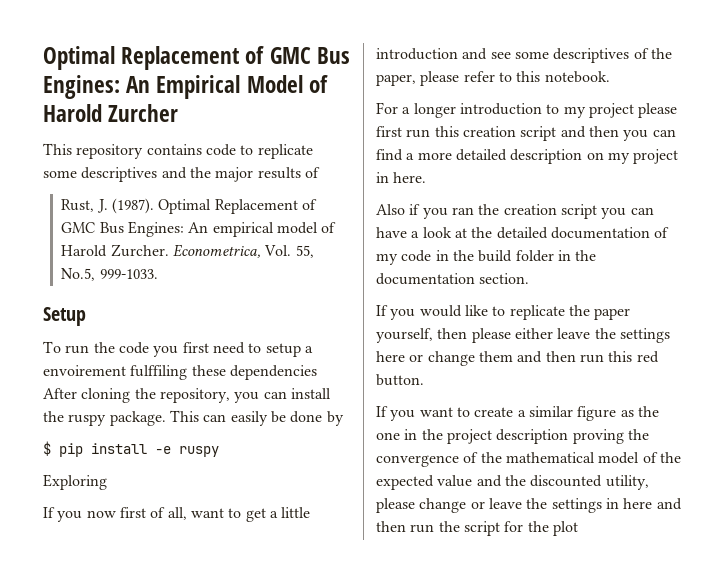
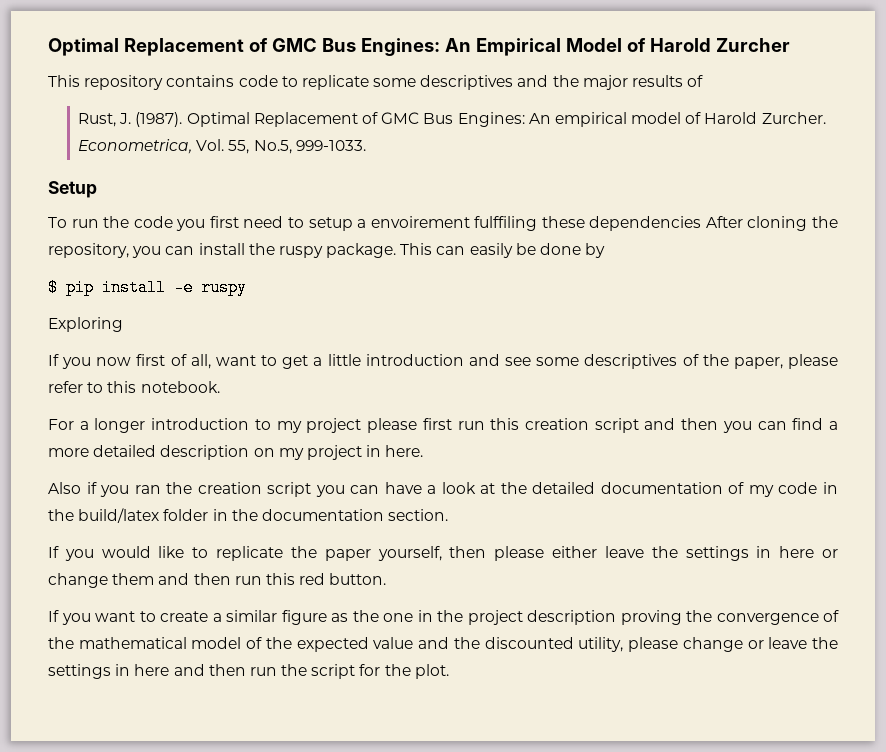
- Also if you ran the creation script you can have a look at the detailed documentation of my code in the build folder in the documentation section.
+ Also if you ran the creation script you can have a look at the detailed documentation of my code in the build/latex folder in the documentation section.
- If you would like to replicate the paper yourself, then please either leave the settings here or change them and then run this red button.
+ If you would like to replicate the paper yourself, then please either leave the settings in here or change them and then run this red button.
- If you want to create a similar figure as the one in the project description proving the convergence of the mathematical model of the expected value and the discounted utility, please change or leave the settings in here and then run the script for the plot
+ If you want to create a similar figure as the one in the project description proving the convergence of the mathematical model of the expected value and the discounted utility, please change or leave the settings in here and then run the script for the plot.

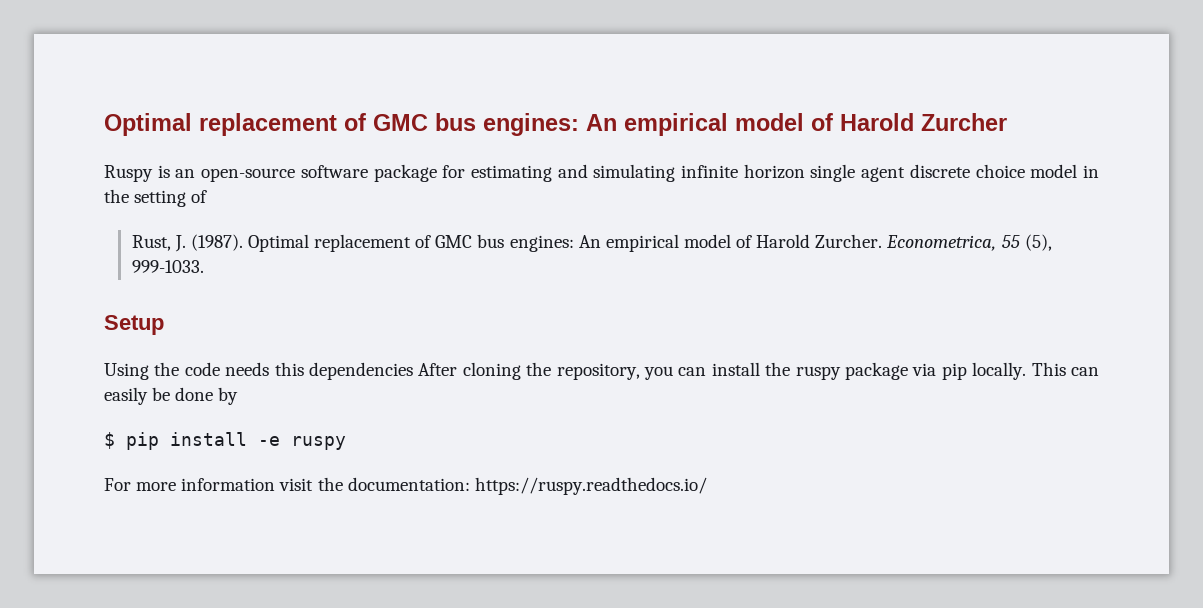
- Optimal Replacement of GMC Bus Engines: An Empirical Model of Harold Zurcher
- This repository contains code to replicate some descriptives and the major results of
+ Optimal replacement of GMC bus engines: An empirical model of Harold Zurcher
+ Ruspy is an open-source software package for estimating and simulating infinite horizon single agent discrete choice model in the setting of
- Optimal Replacement of GMC Bus Engines: An empirical model of Harold Zurcher.
+ Optimal replacement of GMC bus engines: An empirical model of Harold Zurcher.
- Econometrica, Vol. 55, No.5, 999-1033.
+ Econometrica, 55 (5), 999-1033.
- To run the code you first need to setup a envoirement fulffiling these dependencies After cloning the repository, you can install the ruspy package.
+ Using the code needs this dependencies After cloning the repository, you can install the ruspy package via pip locally.
- Exploring
- If you now first of all, want to get a little introduction and see some descriptives of the paper, please refer to this notebook.
- For a longer introduction to my project please first run this creation script and then you can find a more detailed description on my project in here.
- Also if you ran the creation script you can have a look at the detailed documentation of my code in the build/latex folder in the documentation section.
- If you would like to replicate the paper yourself, then please either leave the settings in here or change them and then run this red button.
- If you want to create a similar figure as the one in the project description proving the convergence of the mathematical model of the expected value and the discounted utility, please change or leave the settings in here and then run the script for the plot.
+ For more information visit the documentation: https://ruspy.readthedocs.io/

